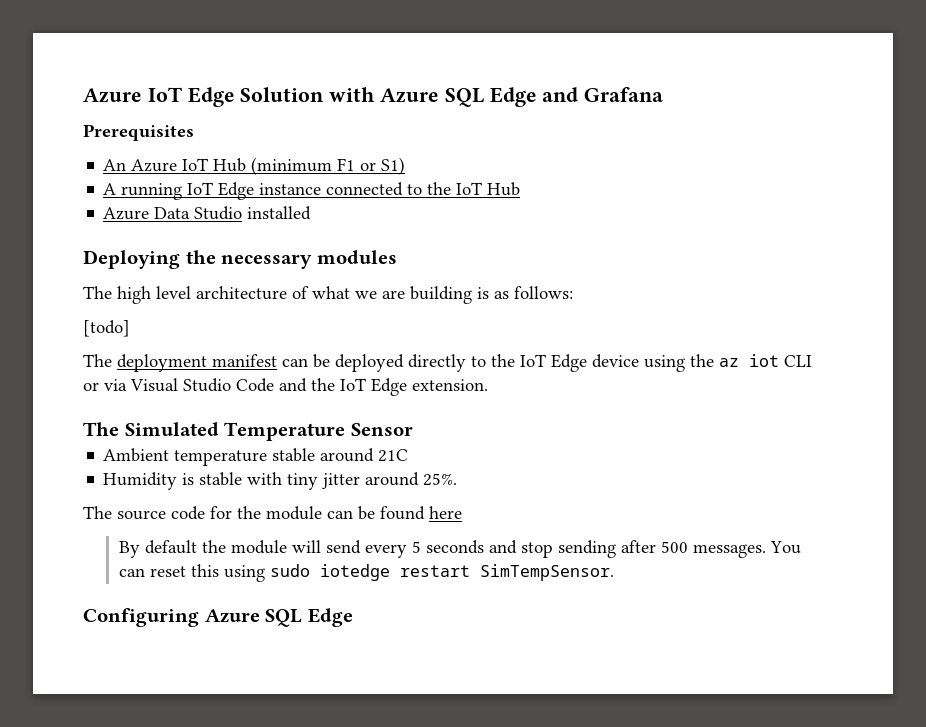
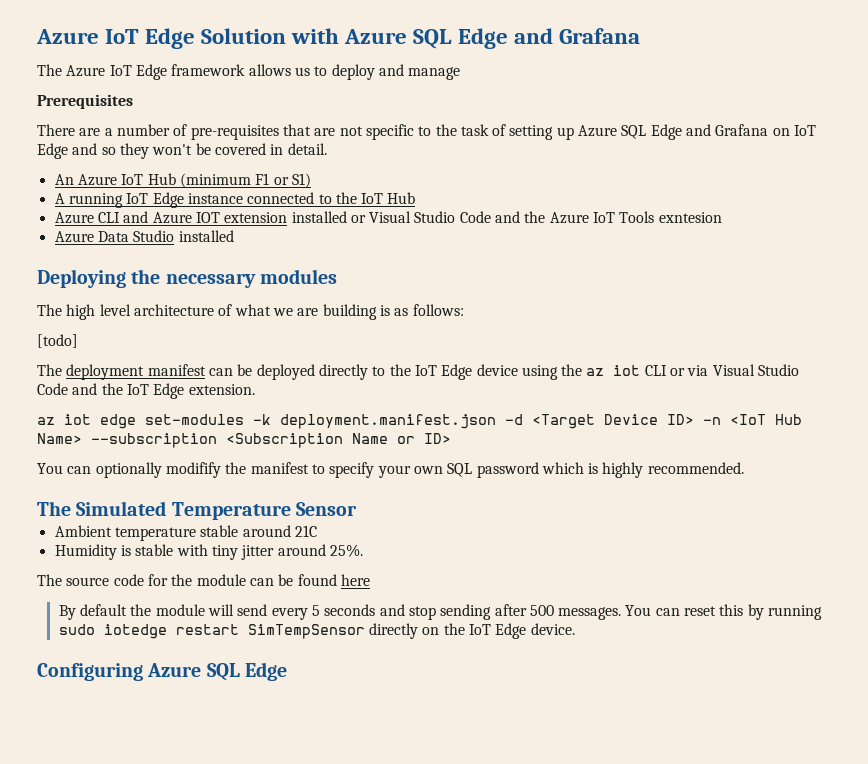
+ The Azure IoT Edge framework allows us to deploy and manage
  Prerequisites
+ There are a number of pre-requisites that are not specific to the task of setting up Azure SQL Edge and Grafana on IoT Edge and so they won't be covered in detail.
+ Azure CLI and Azure IOT extension installed or Visual Studio Code and the Azure IoT Tools exntesion
+ az iot edge set-modules -k deployment.manifest.json -d <Target Device ID> -n <IoT Hub Name> --subscription <Subscription Name or ID>
+ You can optionally modifify the manifest to specify your own SQL password which is highly recommended.
- You can reset this using sudo iotedge restart SimTempSensor.
+ You can reset this by running sudo iotedge restart SimTempSensor directly on the IoT Edge device.

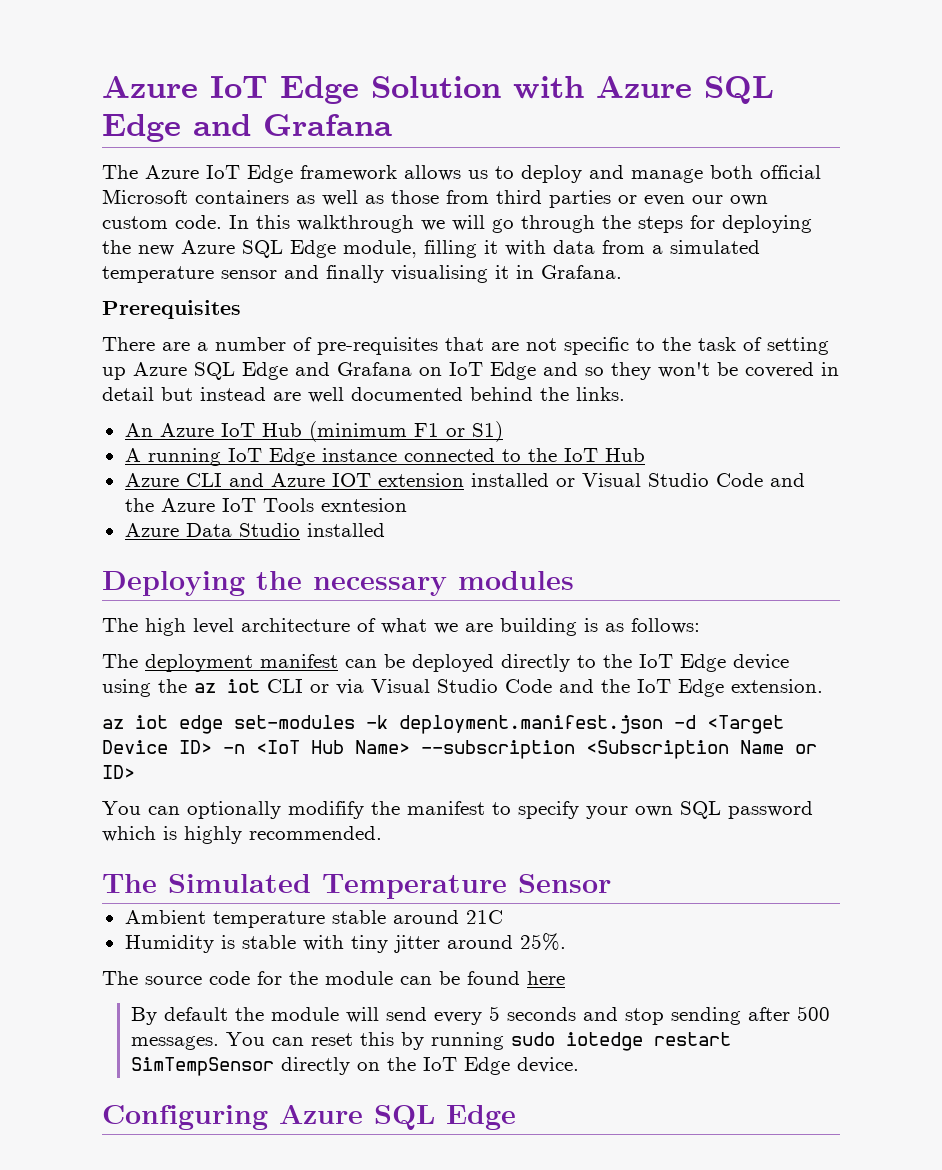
- The Azure IoT Edge framework allows us to deploy and manage
+ The Azure IoT Edge framework allows us to deploy and manage both official Microsoft containers as well as those from third parties or even our own custom code. In this walkthrough we will go through the steps for deploying the new Azure SQL Edge module, filling it with data from a simulated temperature sensor and finally visualising it in Grafana.
- There are a number of pre-requisites that are not specific to the task of setting up Azure SQL Edge and Grafana on IoT Edge and so they won't be covered in detail.
+ There are a number of pre-requisites that are not specific to the task of setting up Azure SQL Edge and Grafana on IoT Edge and so they won't be covered in detail but instead are well documented behind the links.
- [todo]

